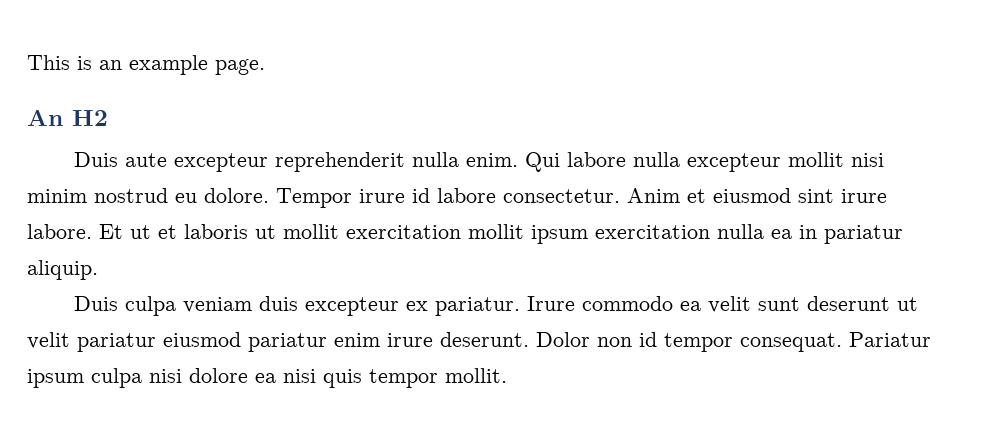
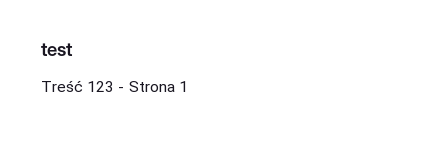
- This is an example page.
- An H2
- Duis aute excepteur reprehenderit nulla enim. Qui labore nulla excepteur mollit nisi minim nostrud eu dolore. Tempor irure id labore consectetur. Anim et eiusmod sint irure labore. Et ut et laboris ut mollit exercitation mollit ipsum exercitation nulla ea in pariatur aliquip.
- Duis culpa veniam duis excepteur ex pariatur. Irure commodo ea velit sunt deserunt ut velit pariatur eiusmod pariatur enim irure deserunt. Dolor non id tempor consequat. Pariatur ipsum culpa nisi dolore ea nisi quis tempor mollit.
+ test
+ Treść 123 - Strona 1

